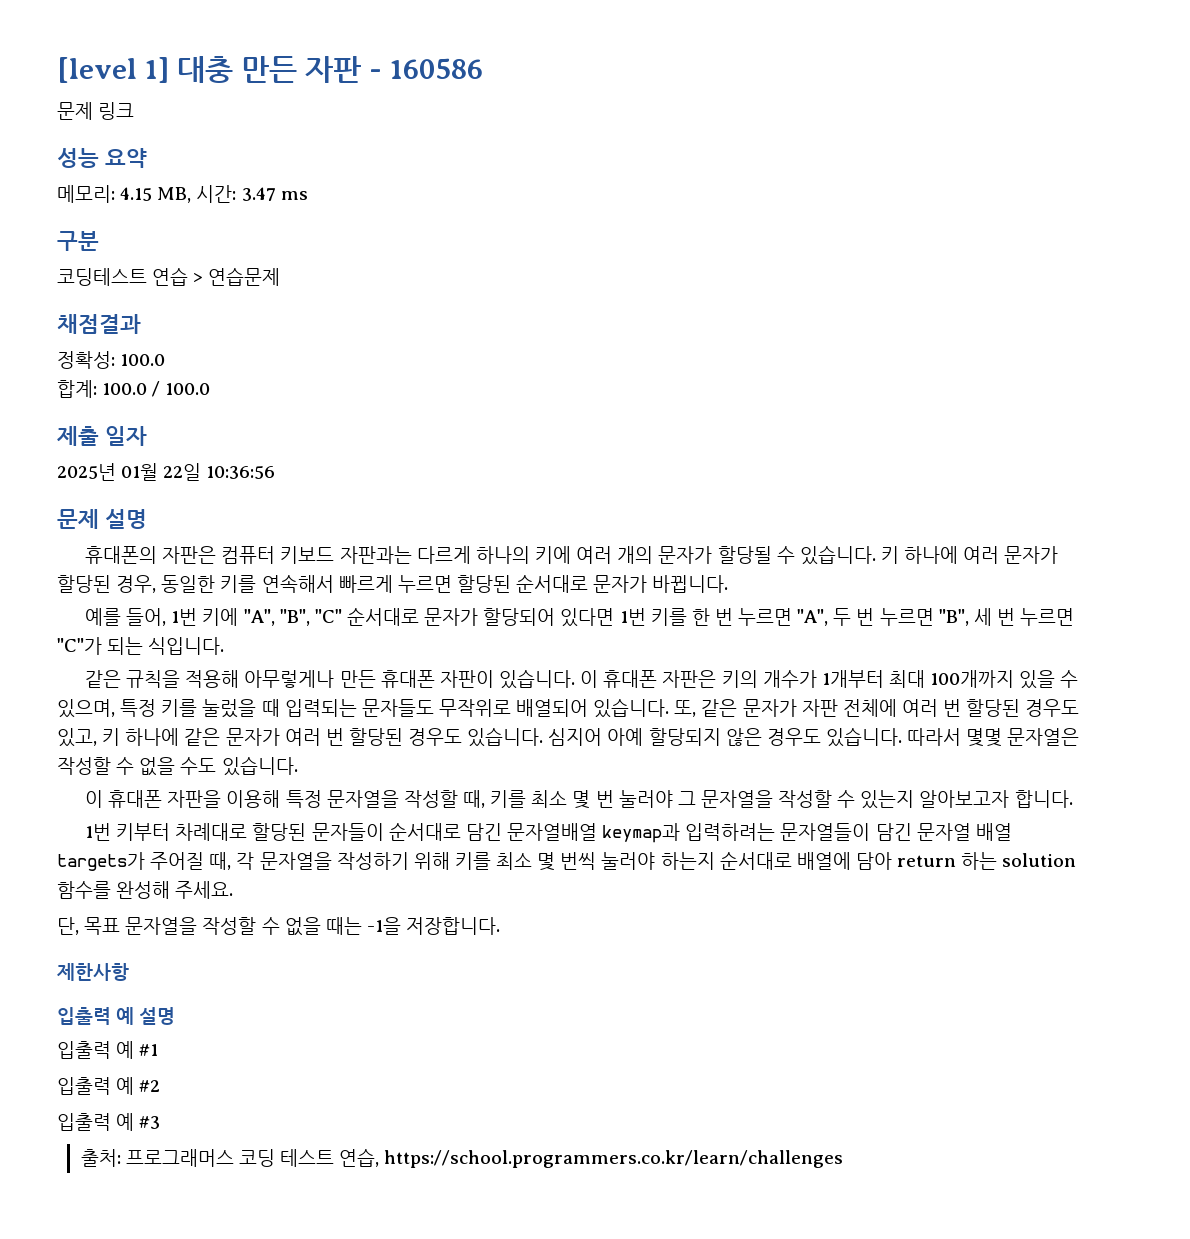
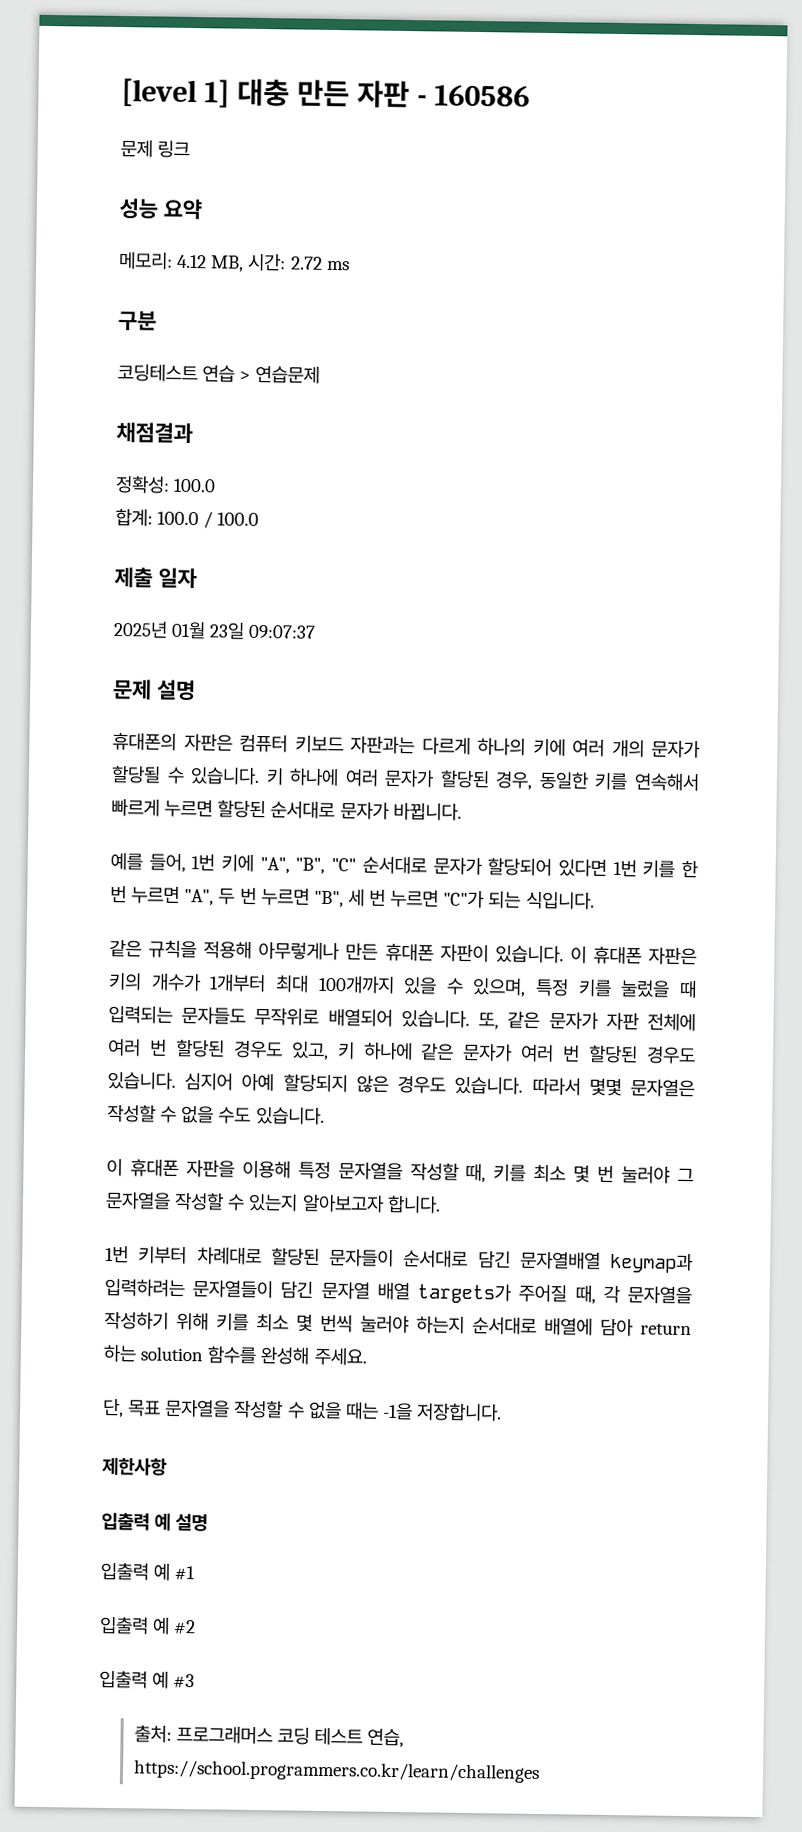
- 메모리: 4.15 MB, 시간: 3.47 ms
+ 메모리: 4.12 MB, 시간: 2.72 ms
- 2025년 01월 22일 10:36:56
+ 2025년 01월 23일 09:07:37

